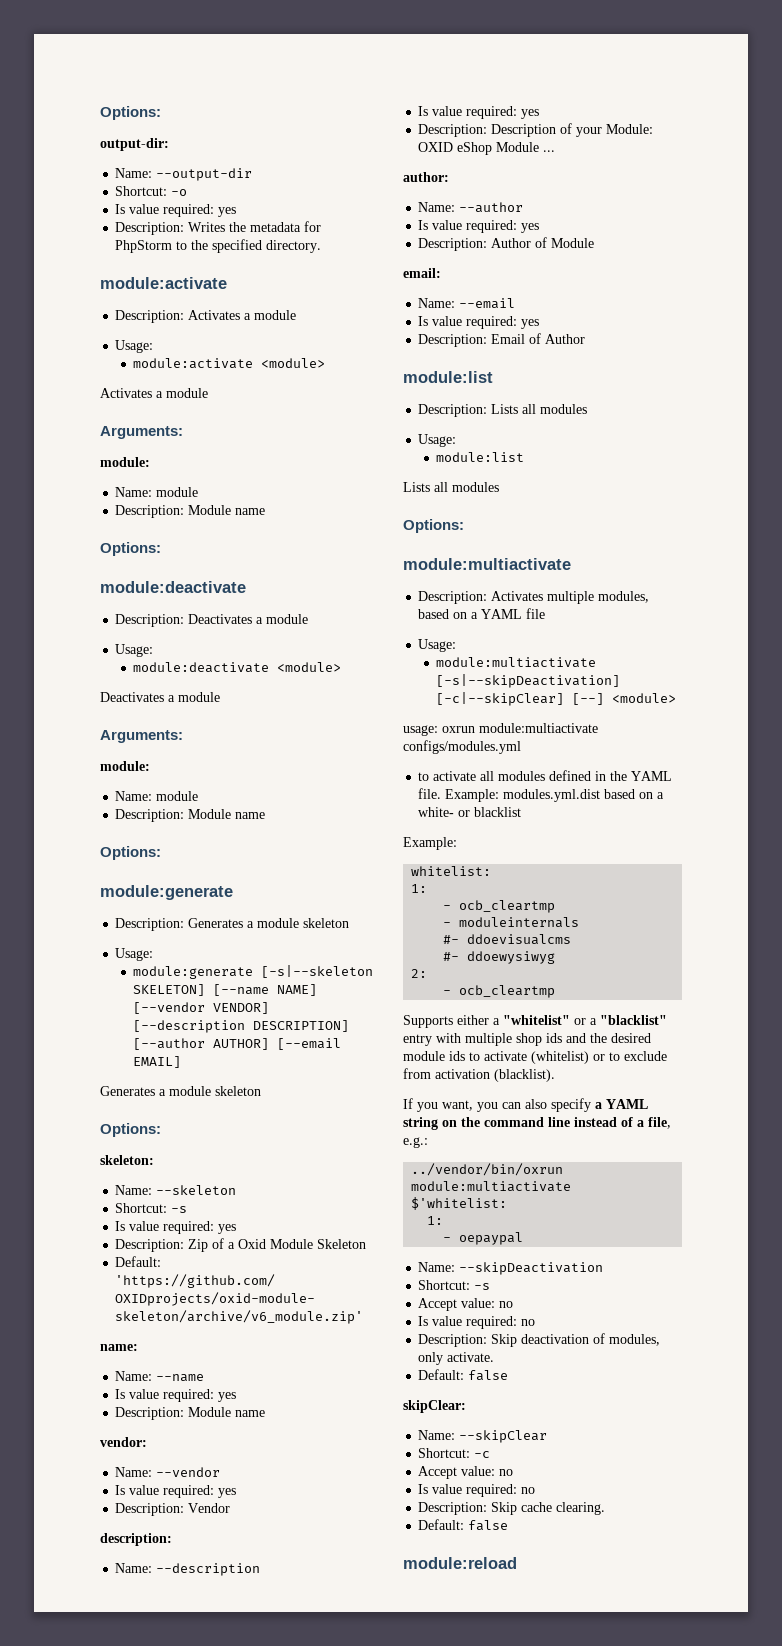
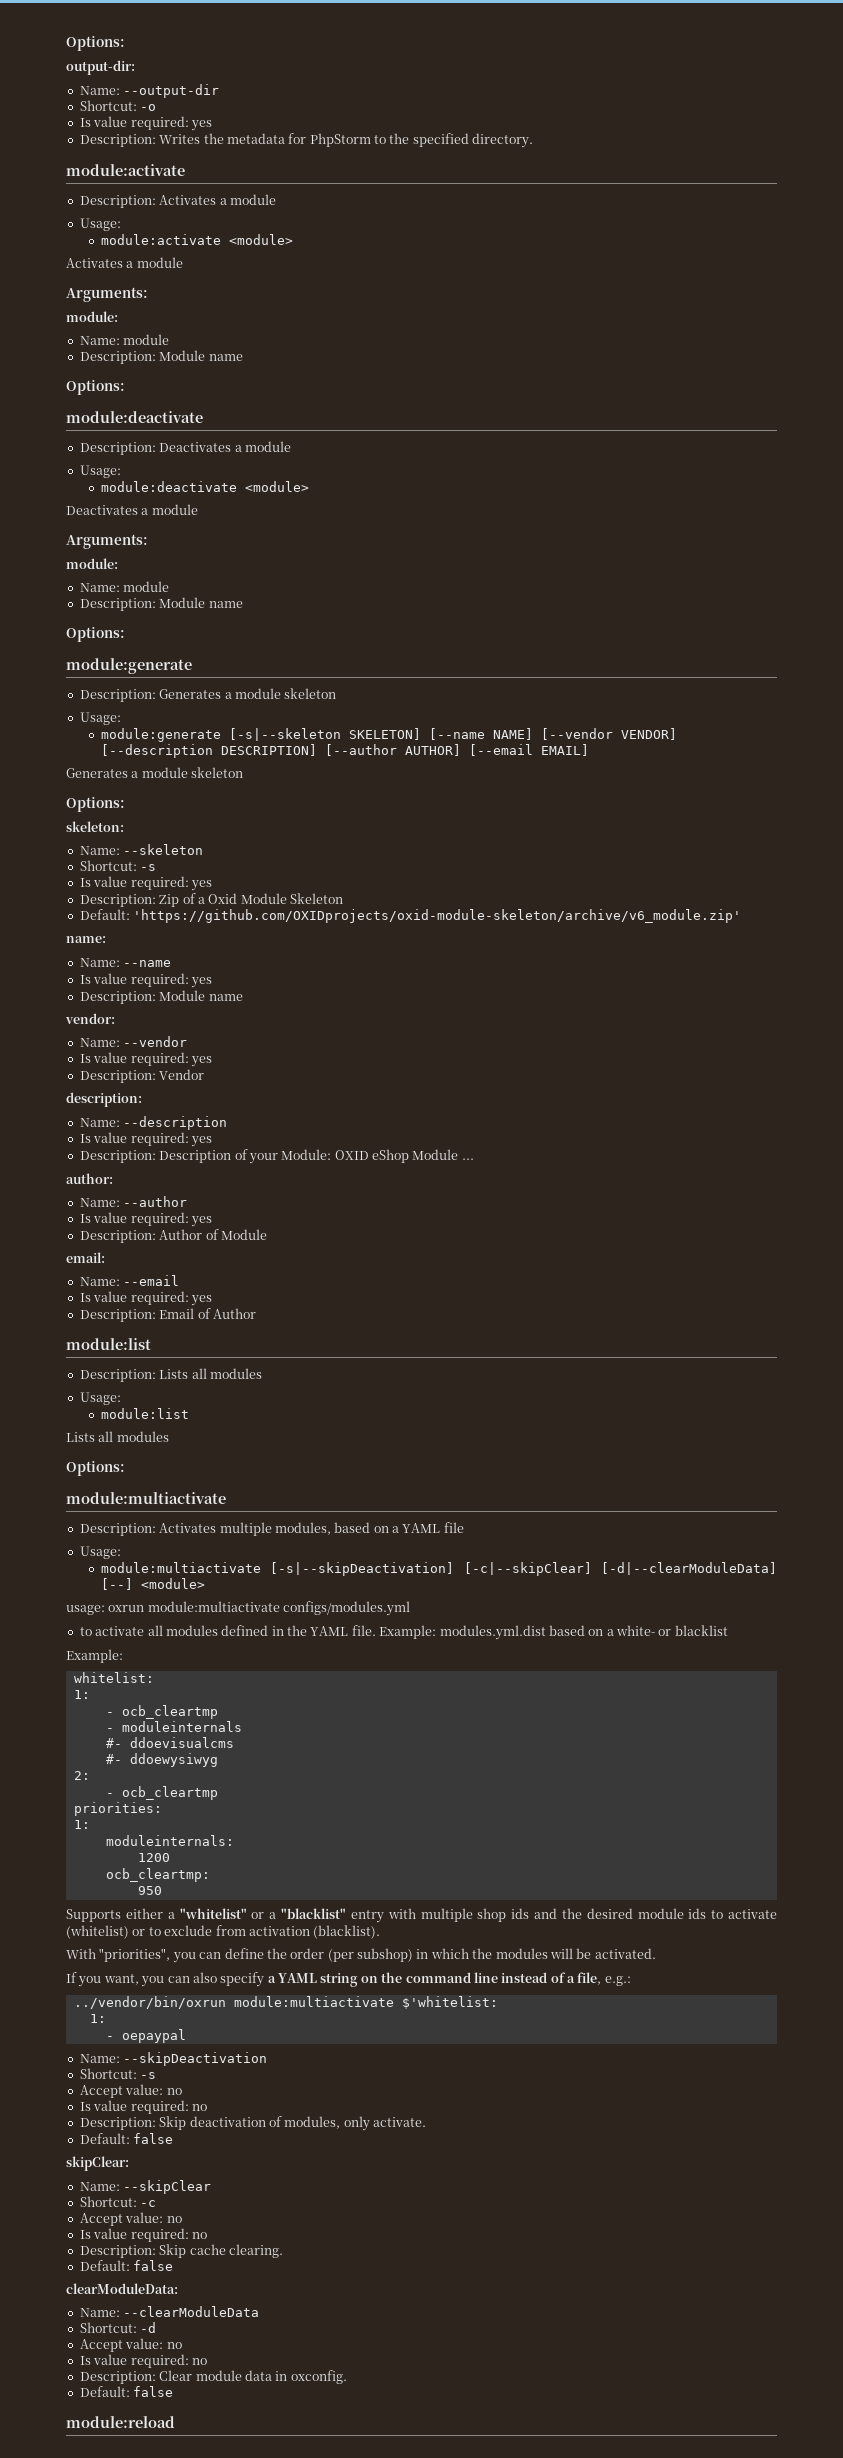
- module:multiactivate [-s|--skipDeactivation] [-c|--skipClear] [--] <module>
+ module:multiactivate [-s|--skipDeactivation] [-c|--skipClear] [-d|--clearModuleData] [--] <module>
+ priorities:
+ 1:
+ moduleinternals:
+ 1200
+ ocb_cleartmp:
+ 950
+ With "priorities", you can define the order (per subshop) in which the modules will be activated.
+ clearModuleData:
+ Name: --clearModuleData
+ Shortcut: -d
+ Accept value: no
+ Is value required: no
+ Description: Clear module data in oxconfig.
+ Default: false

